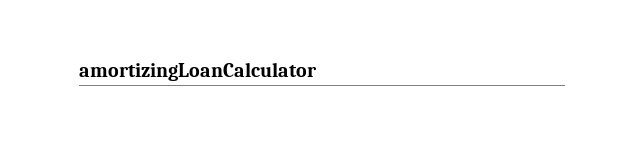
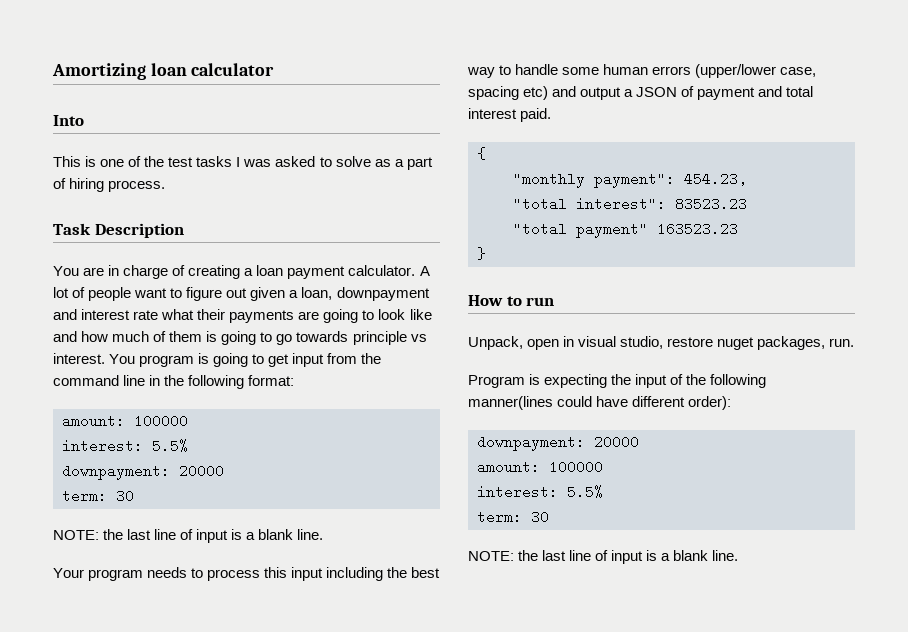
- amortizingLoanCalculator
+ Amortizing loan calculator
+ Into
+ This is one of the test tasks I was asked to solve as a part of hiring process.
+ Task Description
+ You are in charge of creating a loan payment calculator. A lot of people want to figure out given a loan, downpayment and interest rate what their payments are going to look like and how much of them is going to go towards principle vs interest. You program is going to get input from the command line in the following format:
+ amount: 100000
+ interest: 5.5%
+ downpayment: 20000
+ term: 30
+ NOTE: the last line of input is a blank line.
+ Your program needs to process this input including the best way to handle some human errors (upper/lower case, spacing etc) and output a JSON of payment and total interest paid.
+ {
+ "monthly payment": 454.23,
+ "total interest": 83523.23
+ "total payment" 163523.23
+ }
+ How to run
+ Unpack, open in visual studio, restore nuget packages, run.
+ Program is expecting the input of the following manner(lines could have different order):
+ downpayment: 20000
+ amount: 100000
+ interest: 5.5%
+ term: 30
+ NOTE: the last line of input is a blank line.

